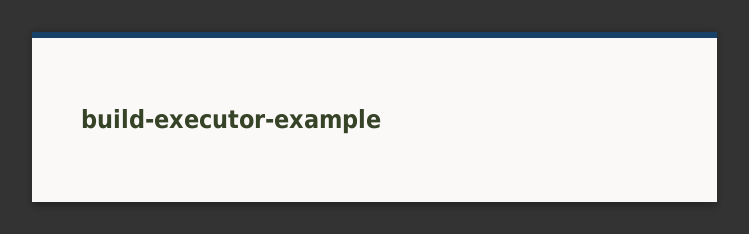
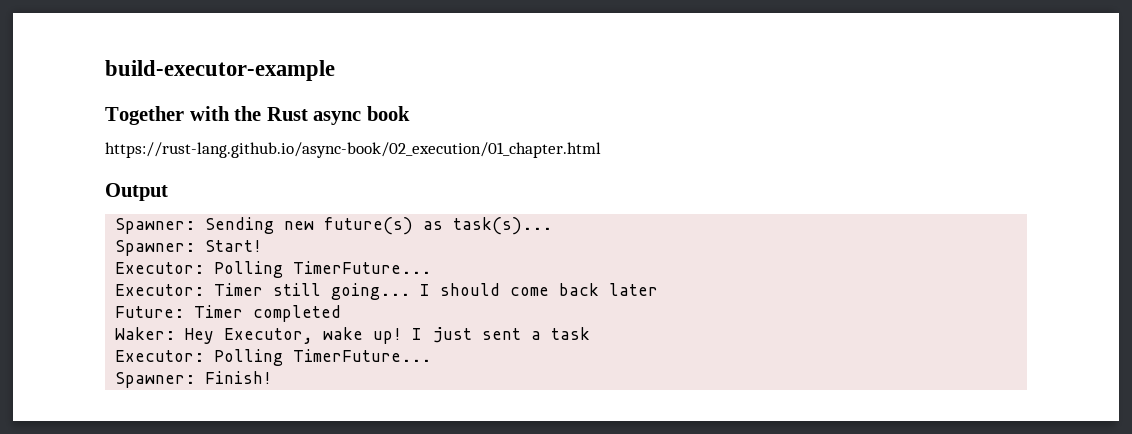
+ Together with the Rust async book
+ https://rust-lang.github.io/async-book/02_execution/01_chapter.html
+ Output
+ Spawner: Sending new future(s) as task(s)...
+ Spawner: Start!
+ Executor: Polling TimerFuture...
+ Executor: Timer still going... I should come back later
+ Future: Timer completed
+ Waker: Hey Executor, wake up! I just sent a task
+ Executor: Polling TimerFuture...
+ Spawner: Finish!

